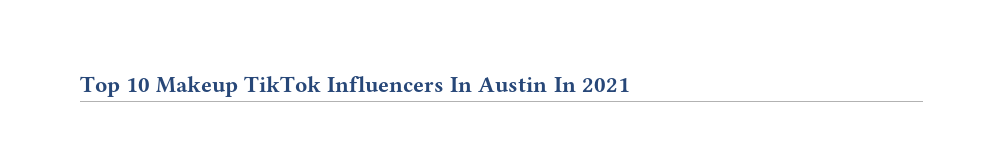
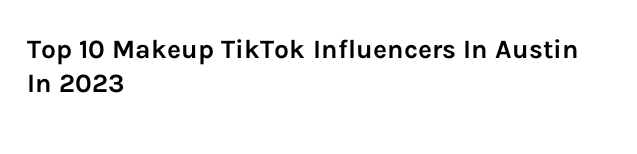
- Top 10 Makeup TikTok Influencers In Austin In 2021
+ Top 10 Makeup TikTok Influencers In Austin In 2023

